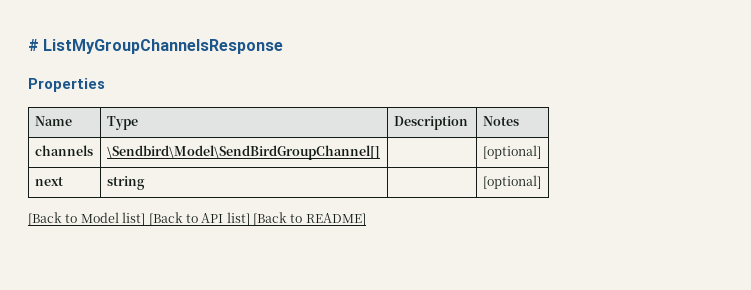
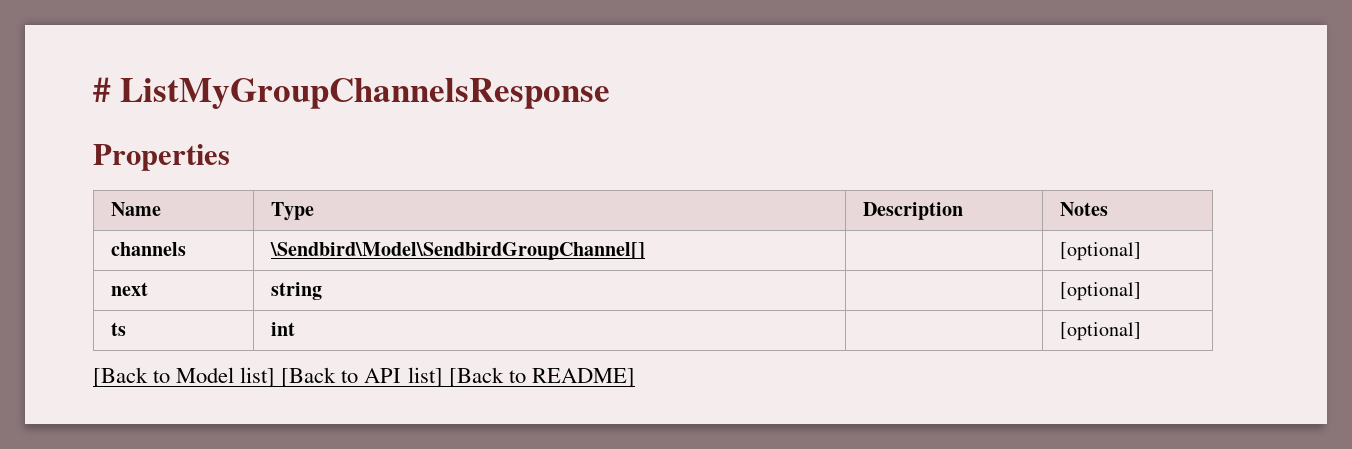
- channels | \Sendbird\Model\SendBirdGroupChannel[] | | [optional]
+ channels | \Sendbird\Model\SendbirdGroupChannel[] | | [optional]
+ ts | int | | [optional]

